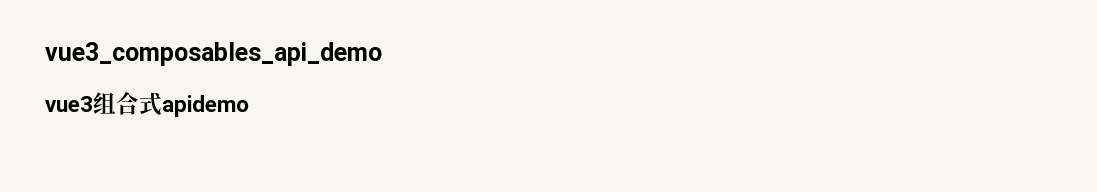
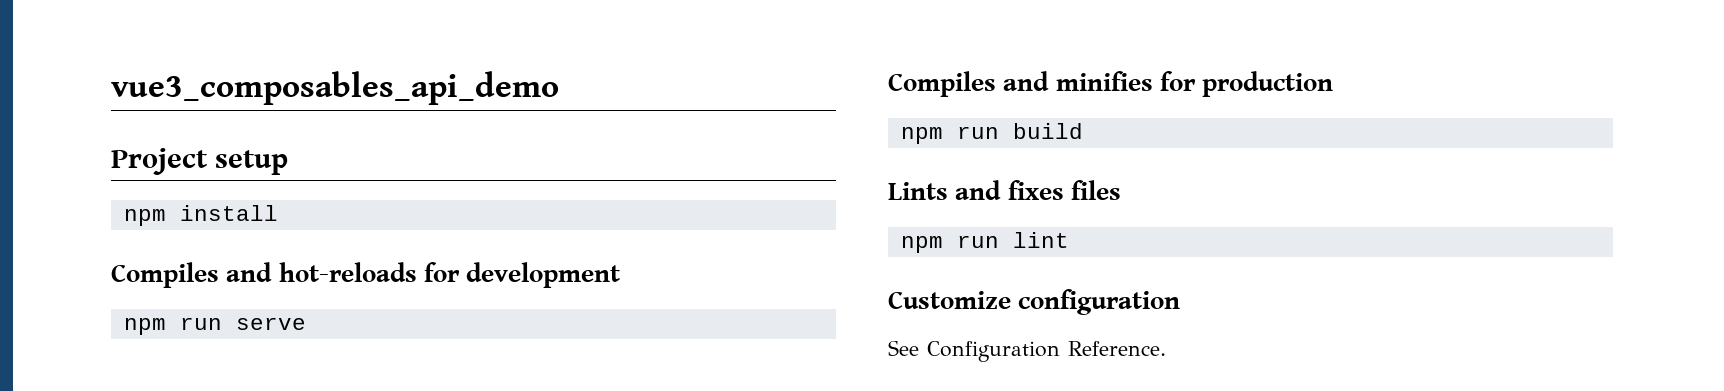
- vue3组合式apidemo
+ Project setup
+ npm install
+ Compiles and hot-reloads for development
+ npm run serve
+ Compiles and minifies for production
+ npm run build
+ Lints and fixes files
+ npm run lint
+ Customize configuration
+ See Configuration Reference.

